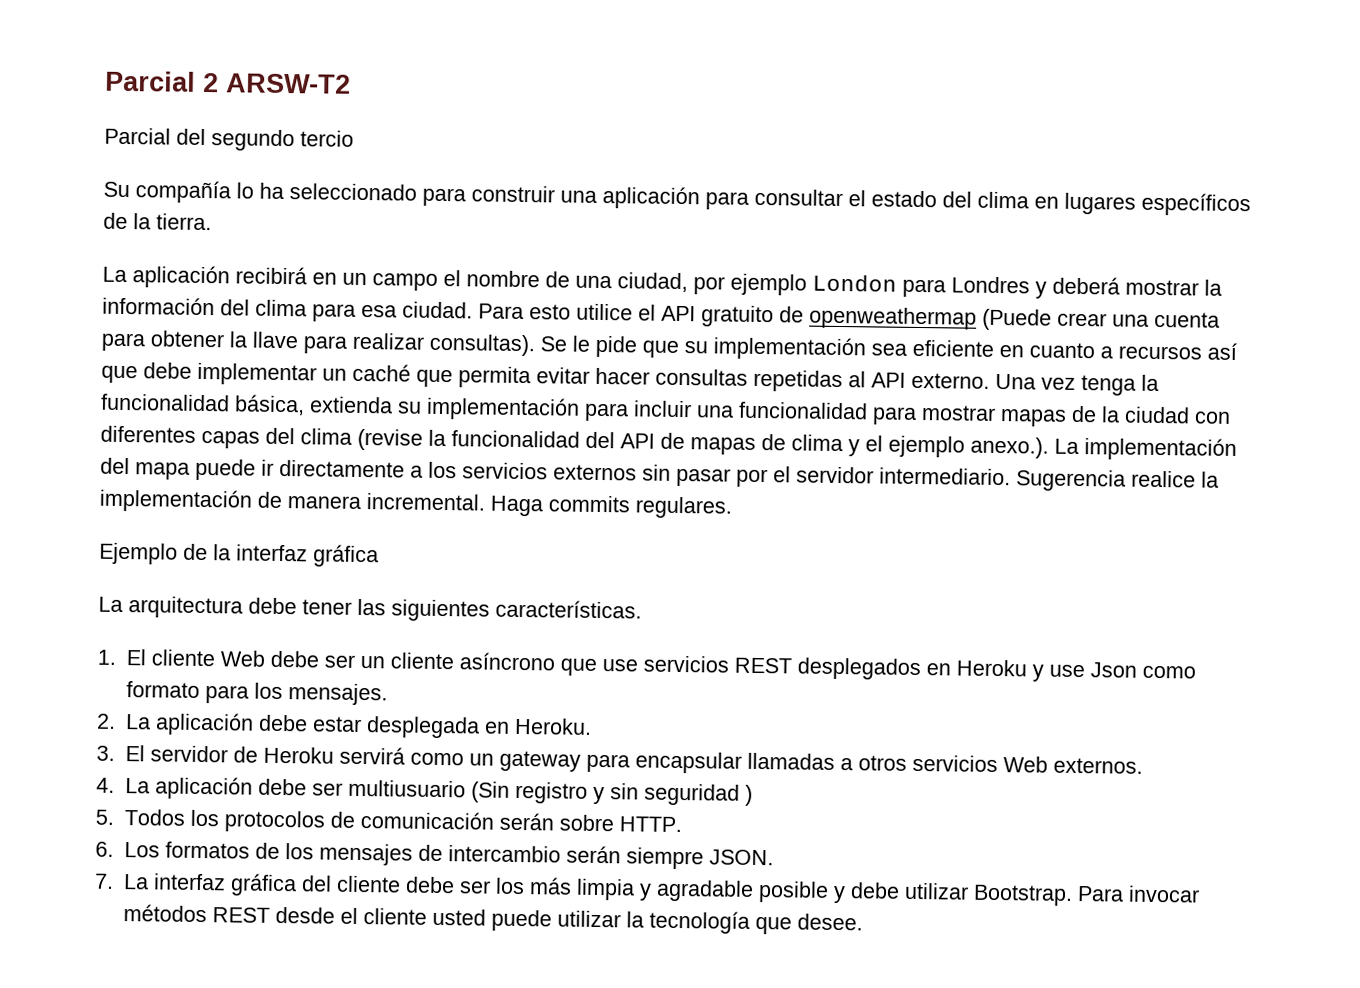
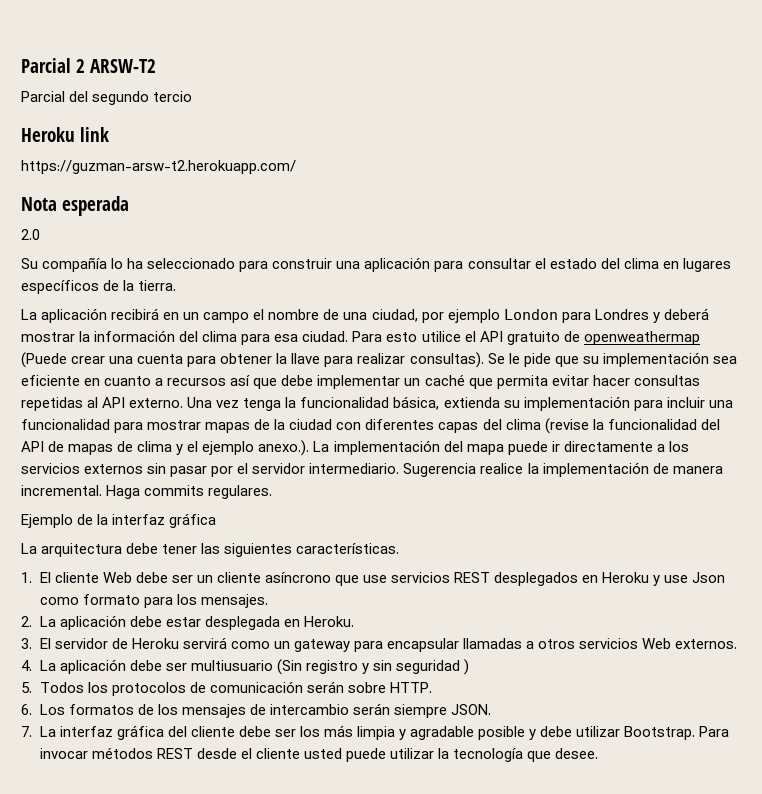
+ Heroku link
+ https://guzman-arsw-t2.herokuapp.com/
+ Nota esperada
+ 2.0

